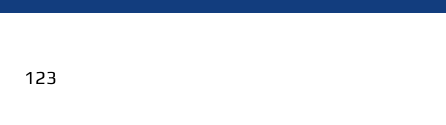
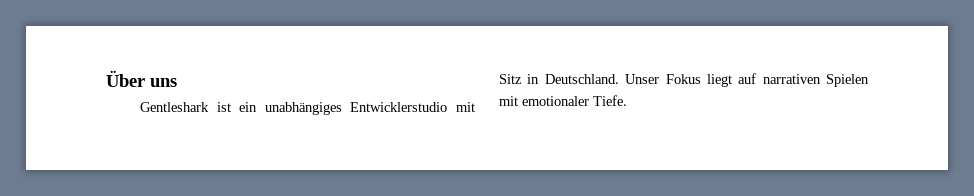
- 123
+ Über uns
+ Gentleshark ist ein unabhängiges Entwicklerstudio mit Sitz in Deutschland. Unser Fokus liegt auf narrativen Spielen mit emotionaler Tiefe.

